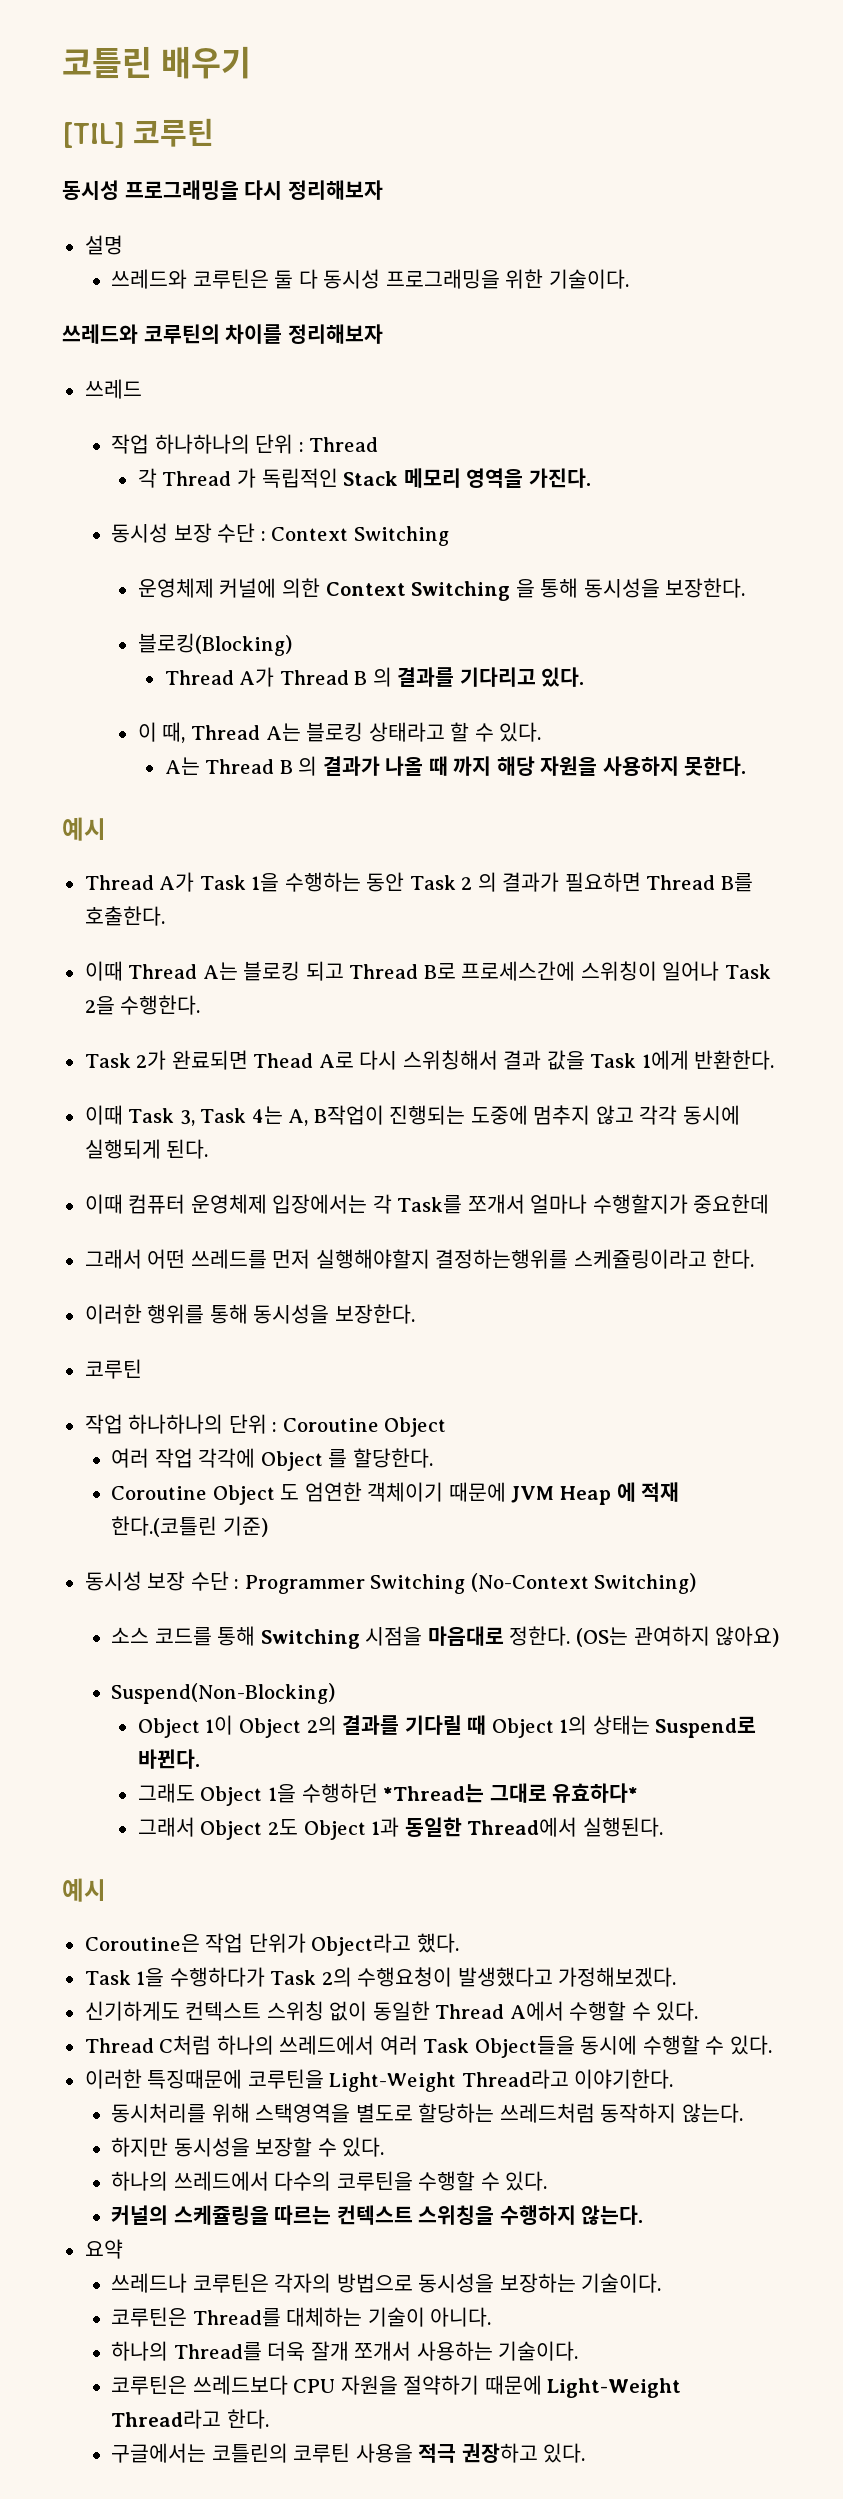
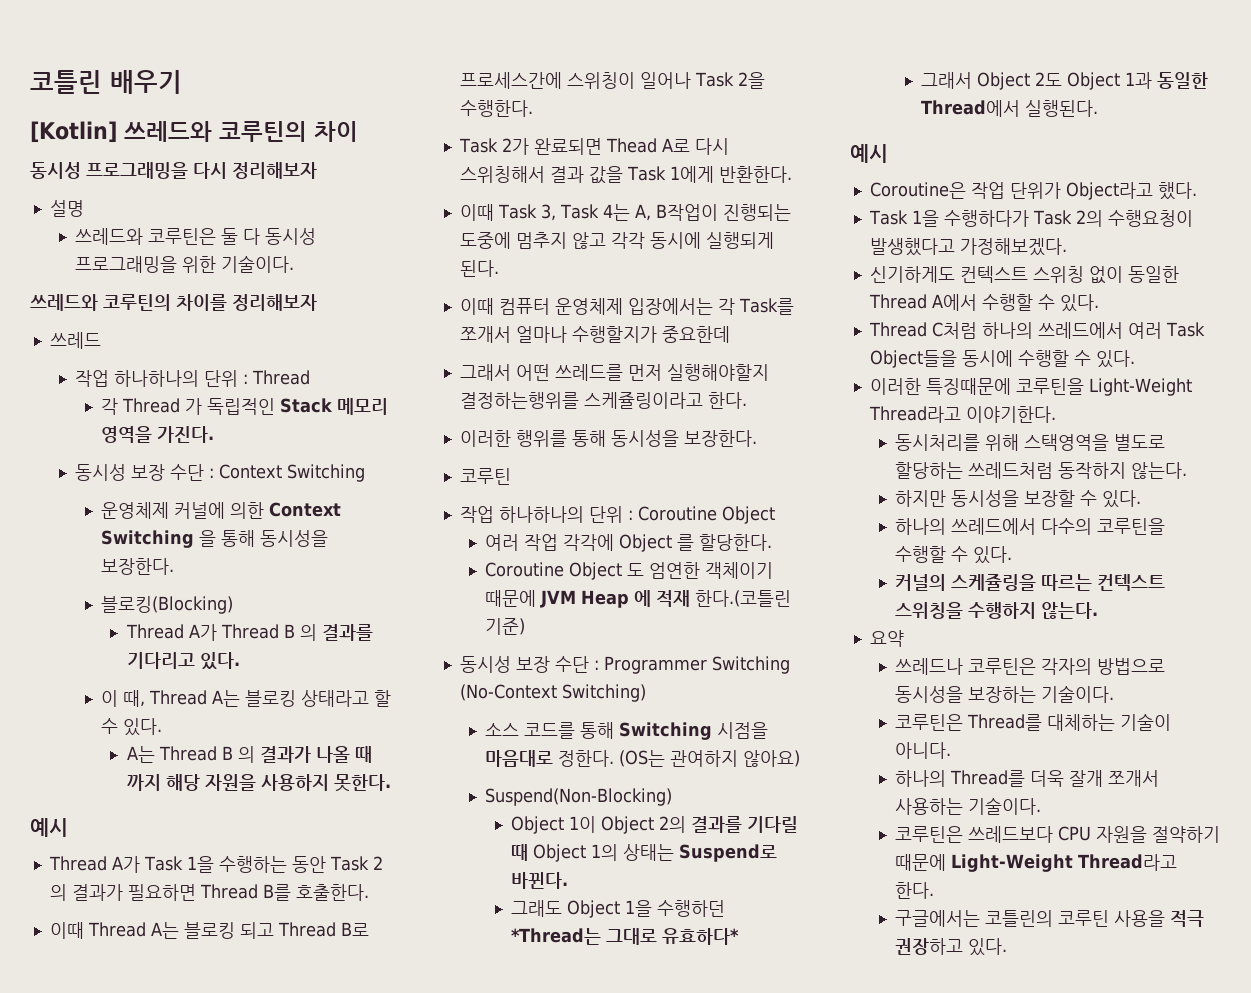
- [TIL] 코루틴
+ [Kotlin] 쓰레드와 코루틴의 차이

